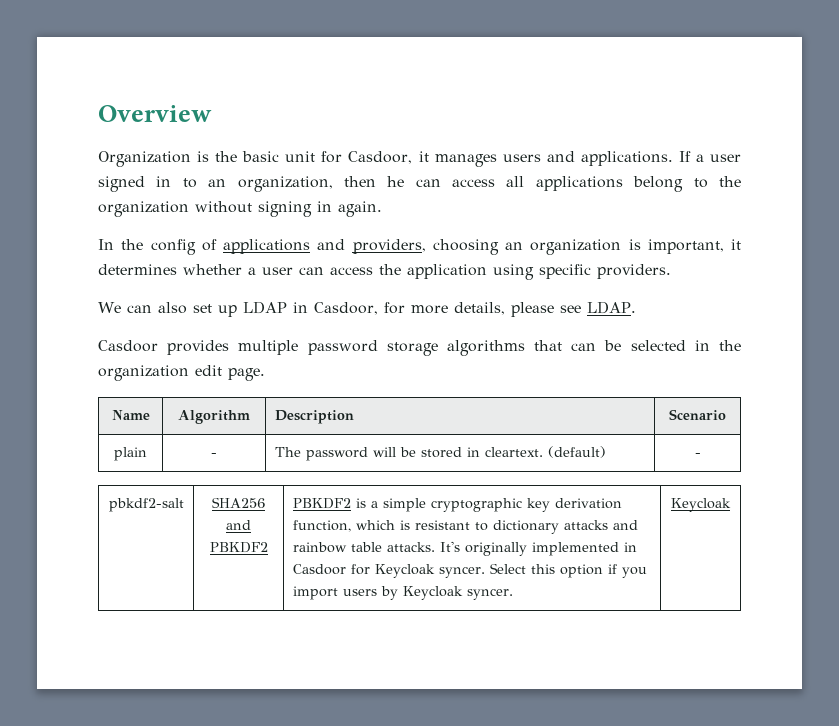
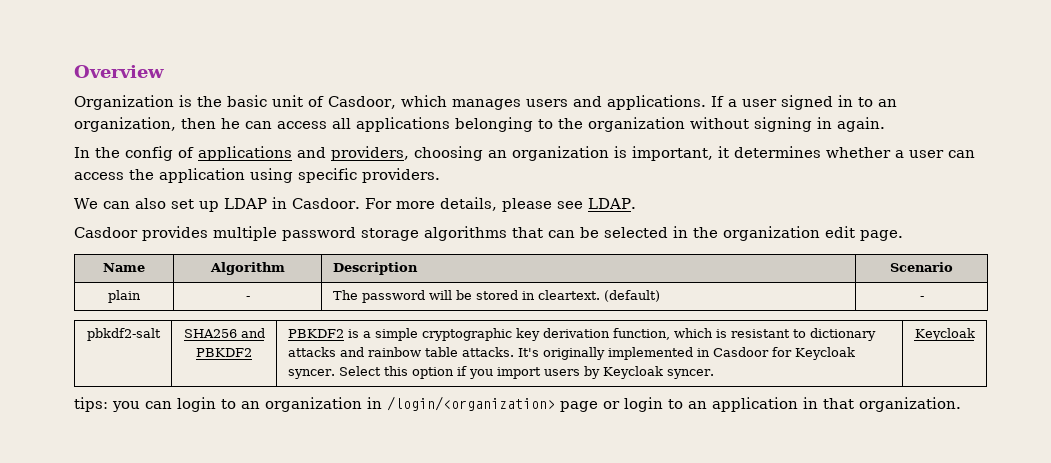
- Organization is the basic unit for Casdoor, it manages users and applications.
+ Organization is the basic unit of Casdoor, which manages users and applications.
- If a user signed in to an organization, then he can access all applications belong to the organization without signing in again.
+ If a user signed in to an organization, then he can access all applications belonging to the organization without signing in again.
- We can also set up LDAP in Casdoor, for more details, please see LDAP.
+ We can also set up LDAP in Casdoor. For more details, please see LDAP.
+ tips: you can login to an organization in /login/<organization> page or login to an application in that organization.

